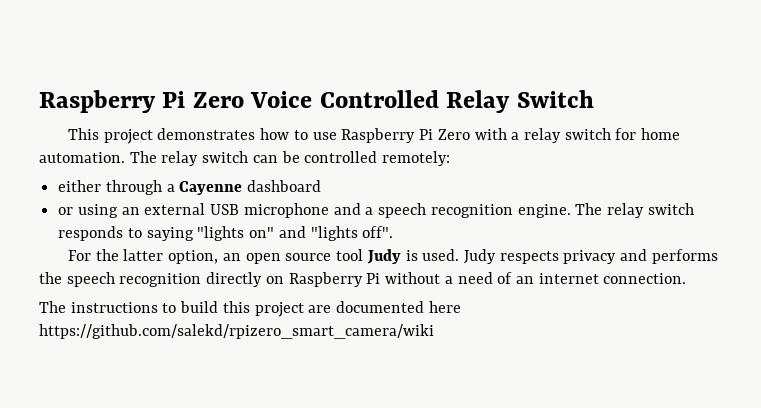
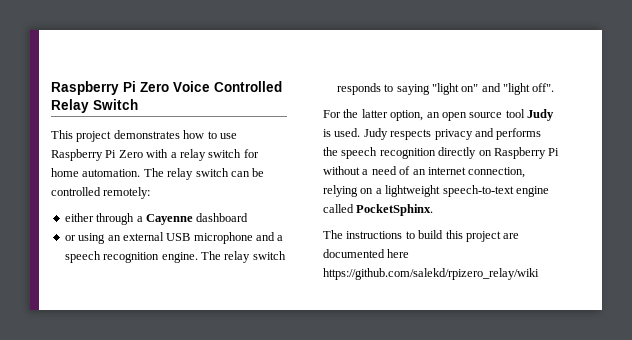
- The relay switch responds to saying "lights on" and "lights off".
+ The relay switch responds to saying "light on" and "light off".
- Judy respects privacy and performs the speech recognition directly on Raspberry Pi without a need of an internet connection.
+ Judy respects privacy and performs the speech recognition directly on Raspberry Pi without a need of an internet connection, relying on a lightweight speech-to-text engine called PocketSphinx.
- The instructions to build this project are documented here https://github.com/salekd/rpizero_smart_camera/wiki
+ The instructions to build this project are documented here https://github.com/salekd/rpizero_relay/wiki

